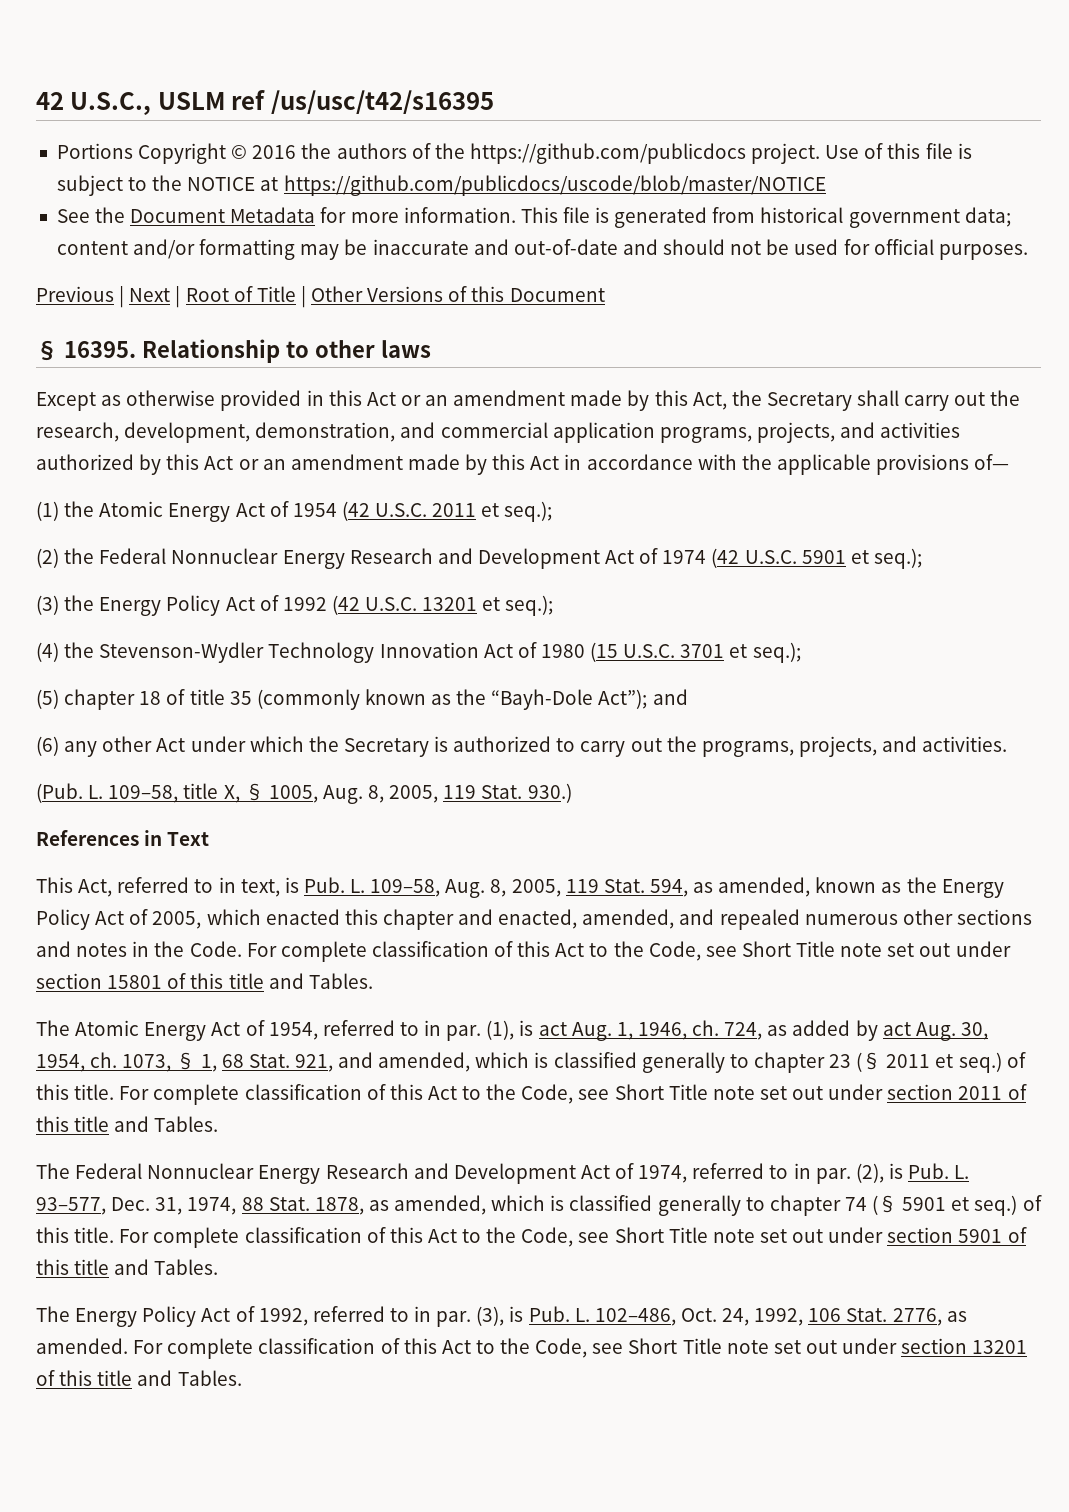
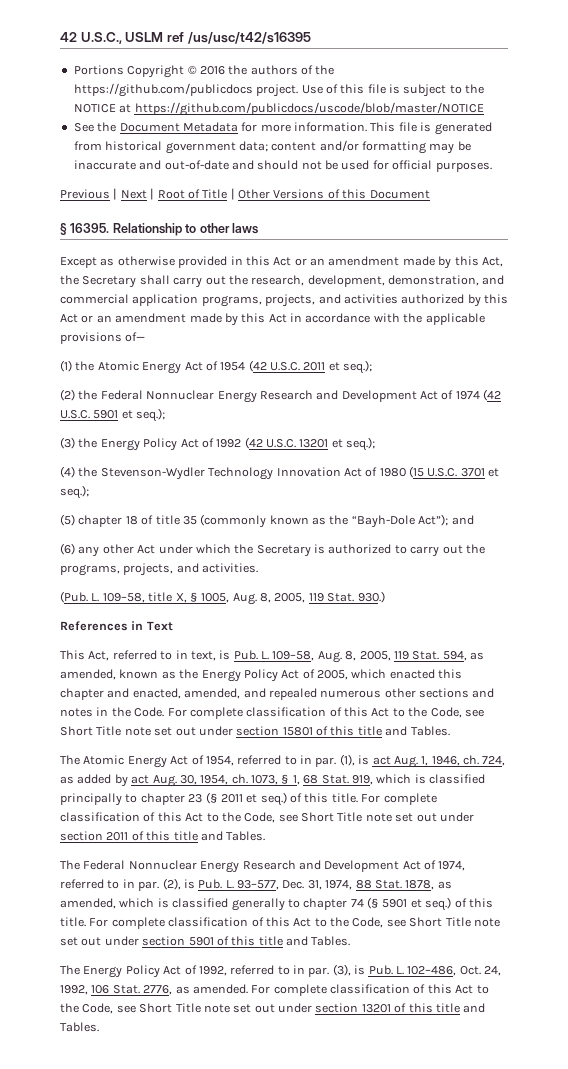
- 921, and amended, which is classified generally to chapter 23 (§ 2011 et seq.) of this title.
+ 919, which is classified principally to chapter 23 (§ 2011 et seq.) of this title.

